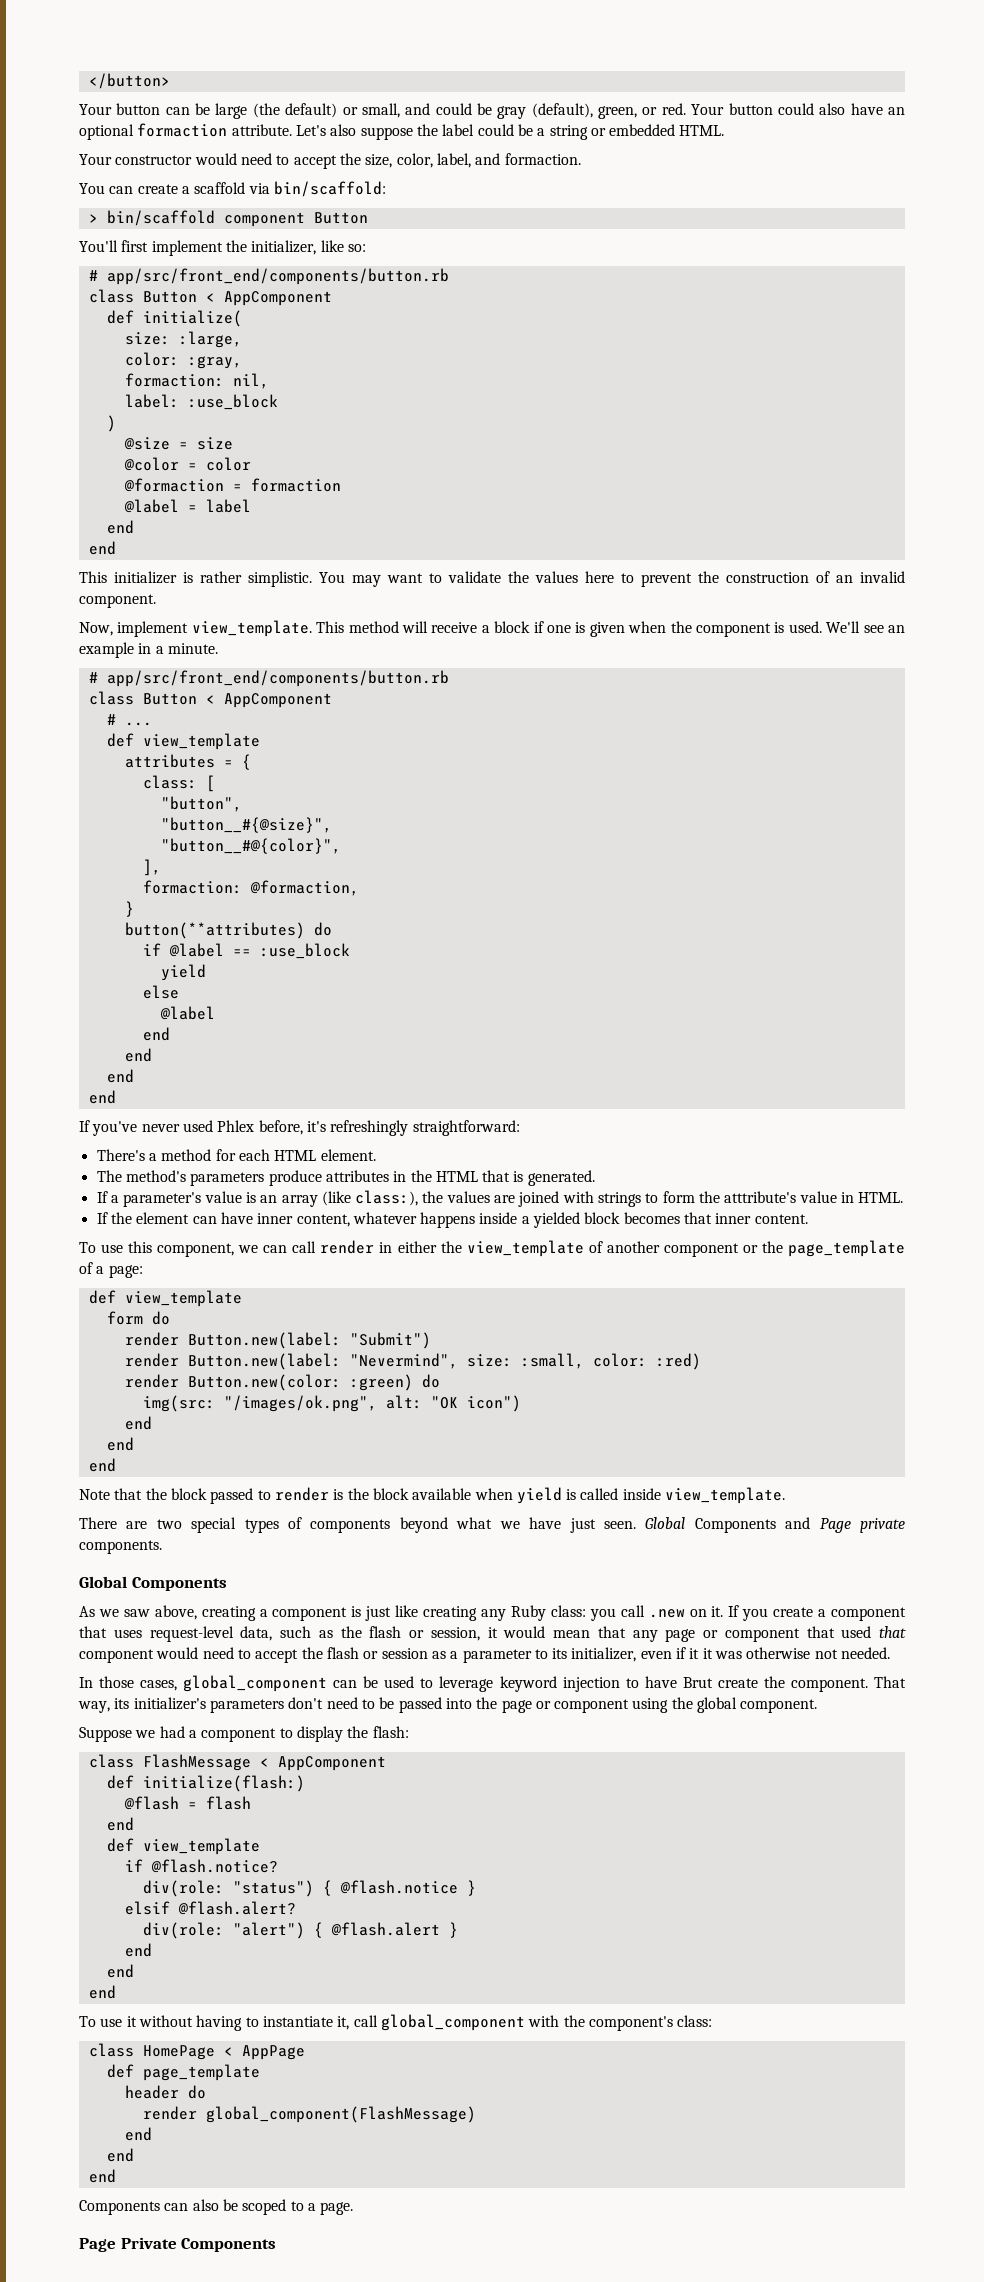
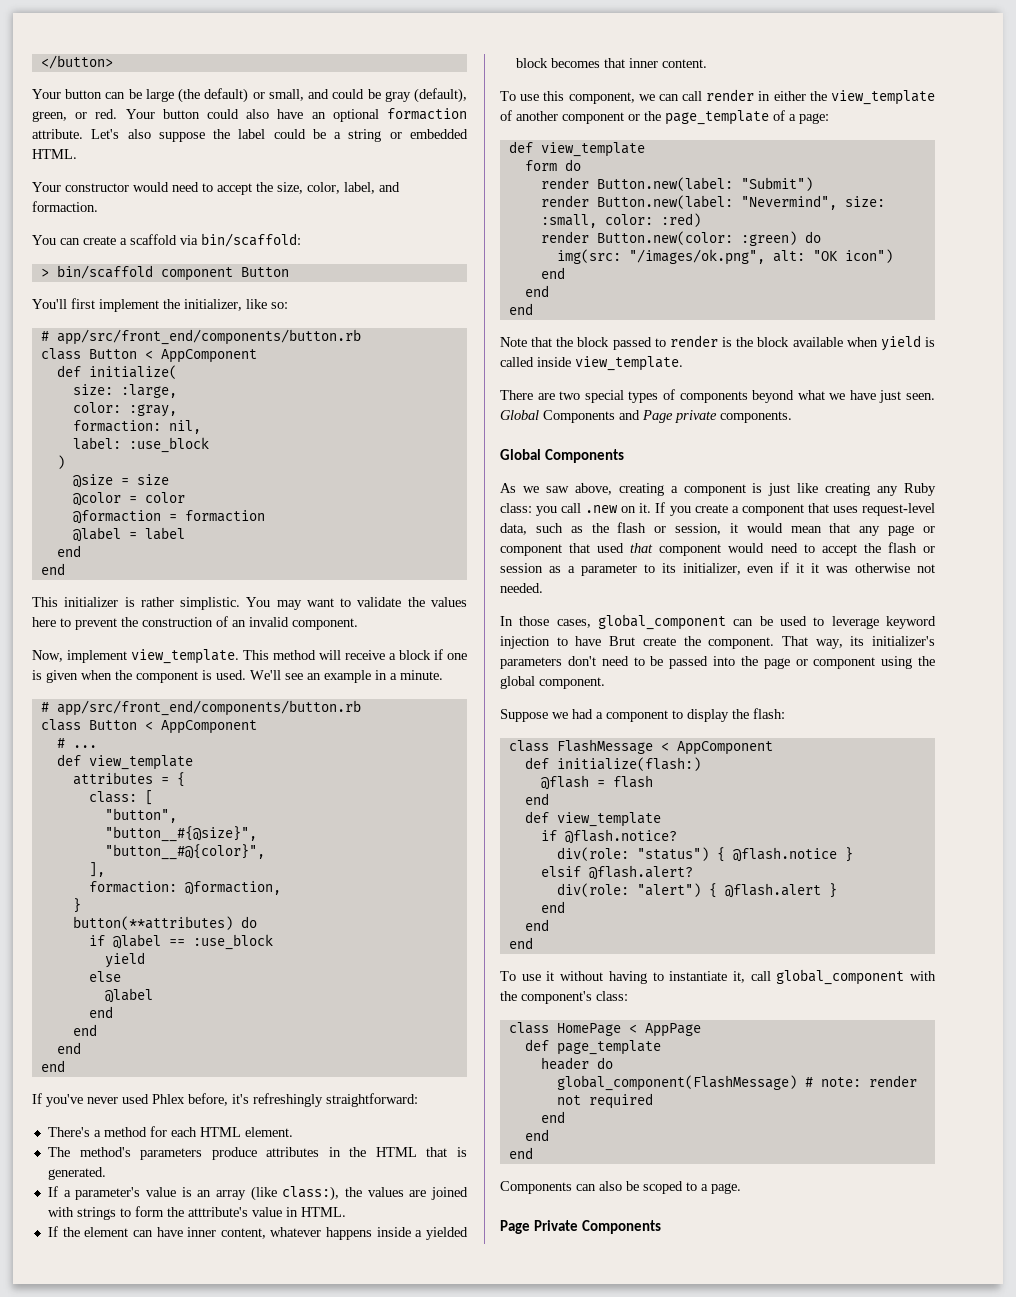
- render global_component(FlashMessage)
+ global_component(FlashMessage) # note: render not required

